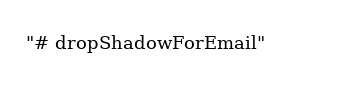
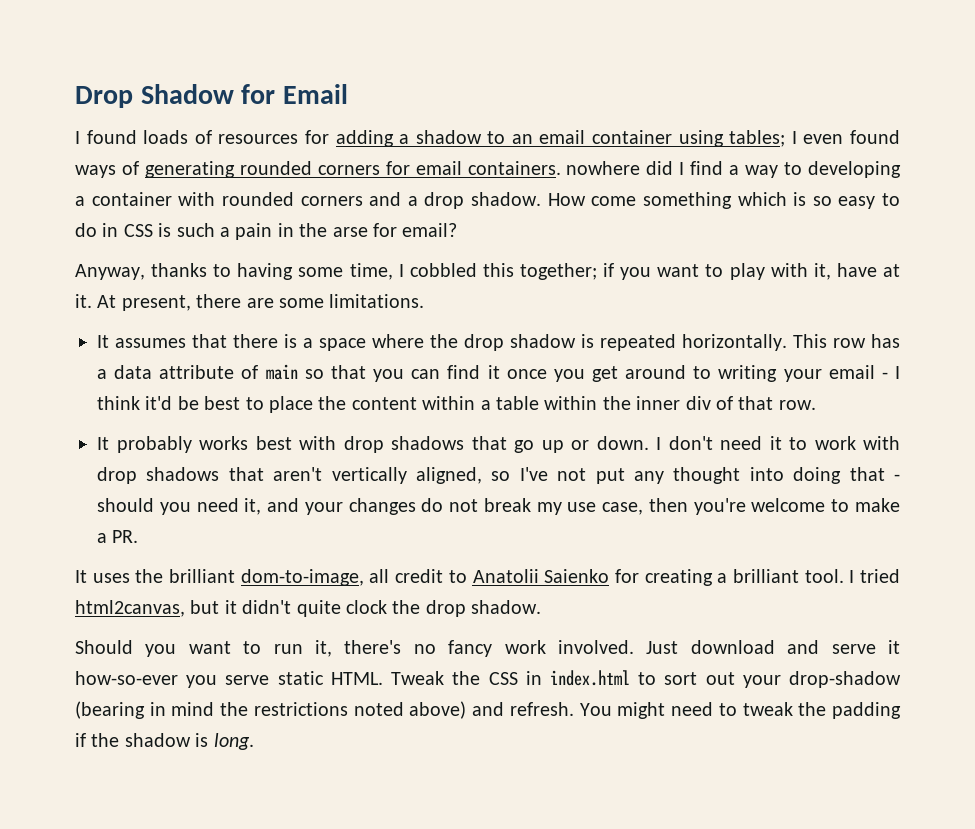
- "# dropShadowForEmail"
+ Drop Shadow for Email
+ I found loads of resources for adding a shadow to an email container using tables; I even found ways of generating rounded corners for email containers. nowhere did I find a way to developing a container with rounded corners and a drop shadow. How come something which is so easy to do in CSS is such a pain in the arse for email?
+ Anyway, thanks to having some time, I cobbled this together; if you want to play with it, have at it. At present, there are some limitations.
+ It assumes that there is a space where the drop shadow is repeated horizontally. This row has a data attribute of main so that you can find it once you get around to writing your email - I think it'd be best to place the content within a table within the inner div of that row.
+ It probably works best with drop shadows that go up or down. I don't need it to work with drop shadows that aren't vertically aligned, so I've not put any thought into doing that - should you need it, and your changes do not break my use case, then you're welcome to make a PR.
+ It uses the brilliant dom-to-image, all credit to Anatolii Saienko for creating a brilliant tool. I tried html2canvas, but it didn't quite clock the drop shadow.
+ Should you want to run it, there's no fancy work involved. Just download and serve it how-so-ever you serve static HTML. Tweak the CSS in index.html to sort out your drop-shadow (bearing in mind the restrictions noted above) and refresh. You might need to tweak the padding if the shadow is long.

